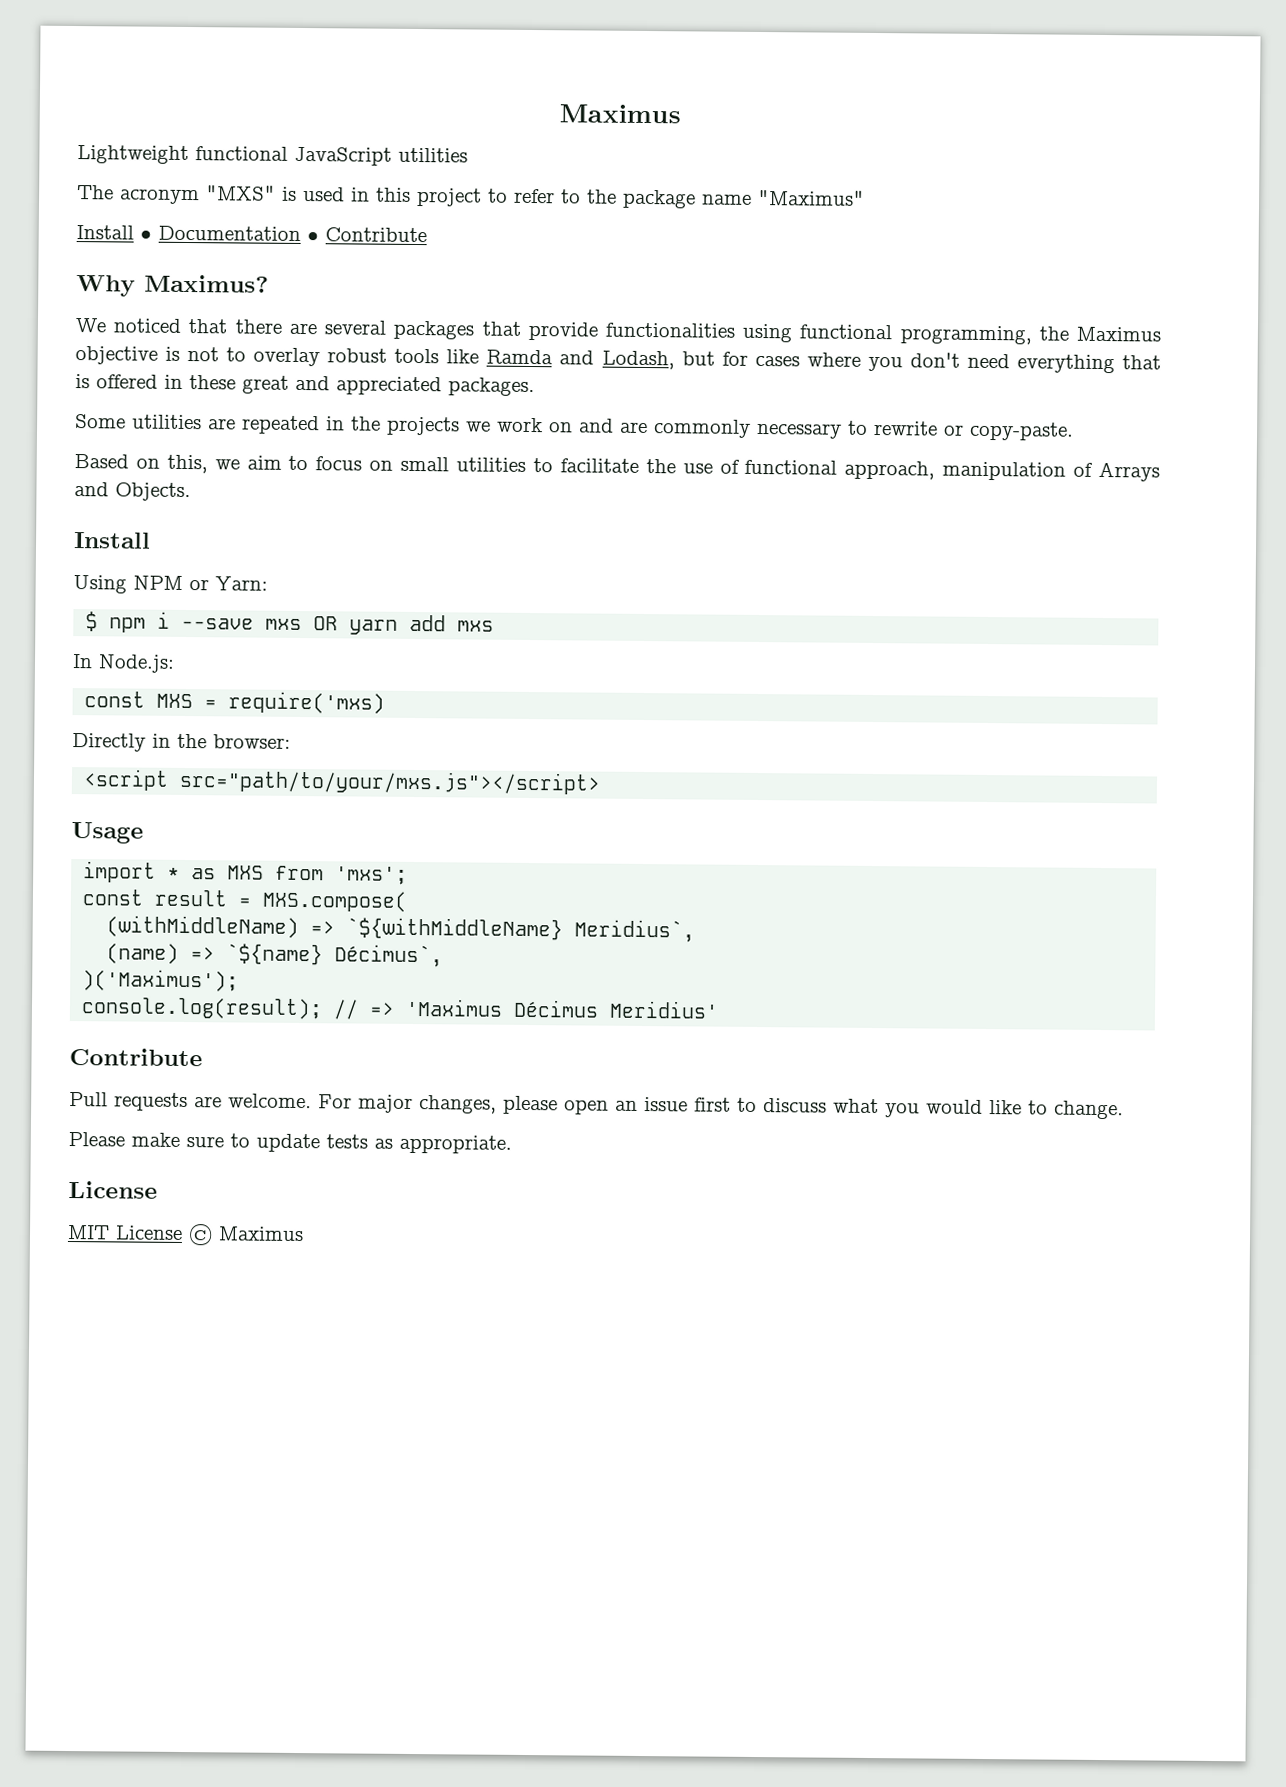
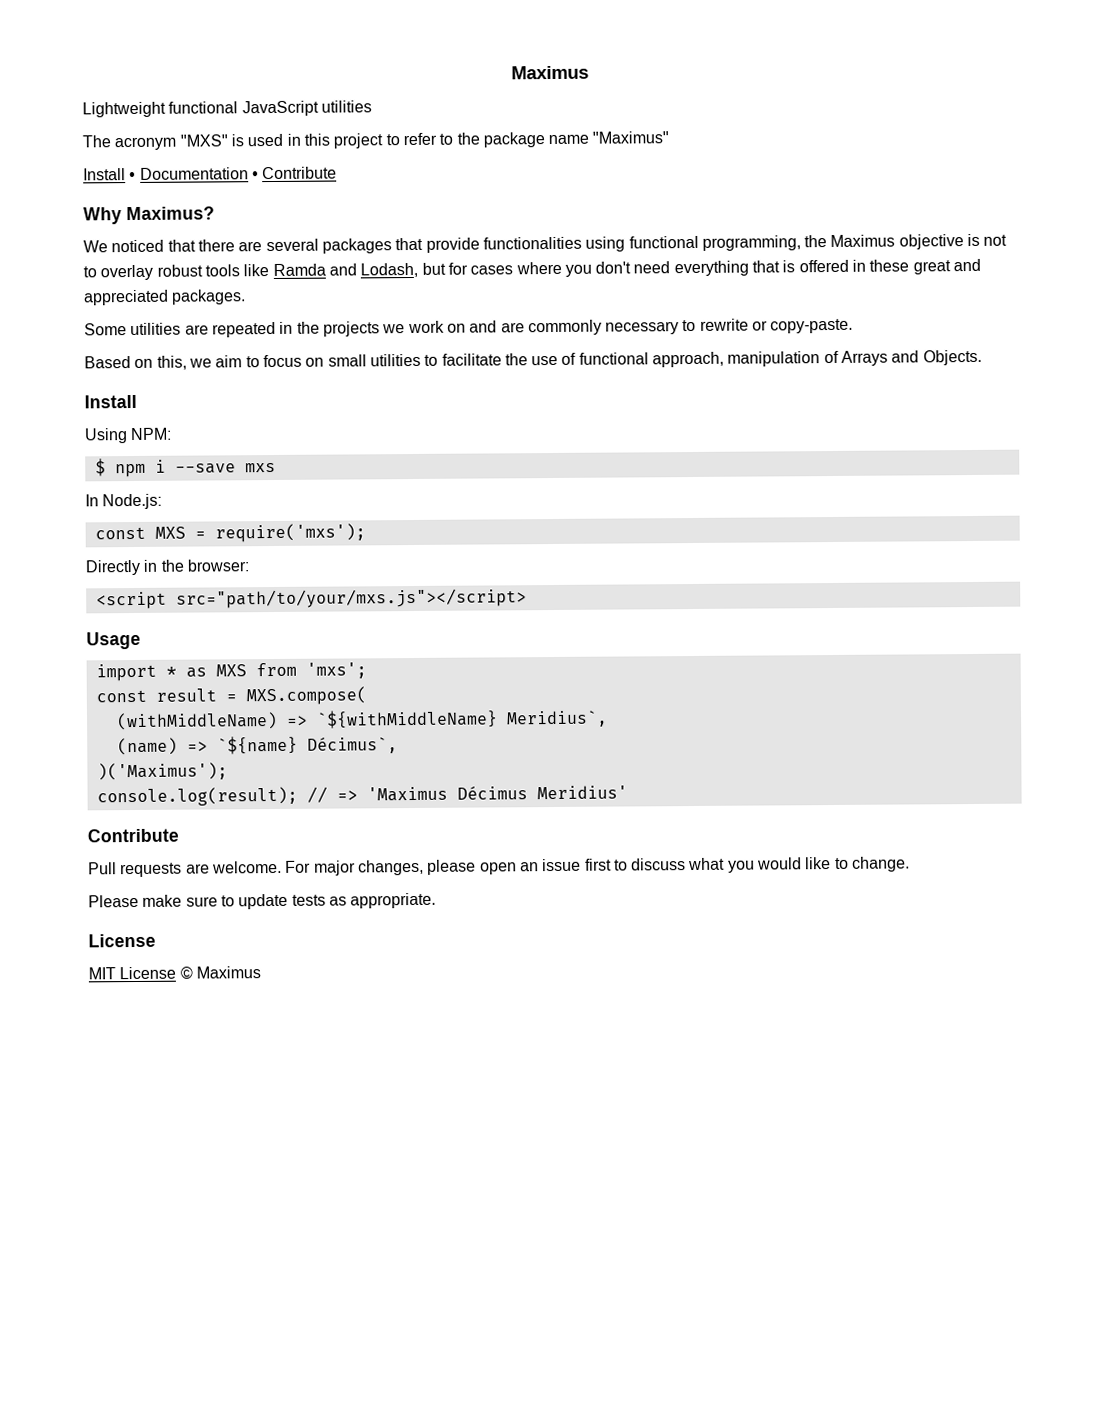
- Using NPM or Yarn:
+ Using NPM:
- $ npm i --save mxs OR yarn add mxs
+ $ npm i --save mxs
- const MXS = require('mxs)
+ const MXS = require('mxs');

